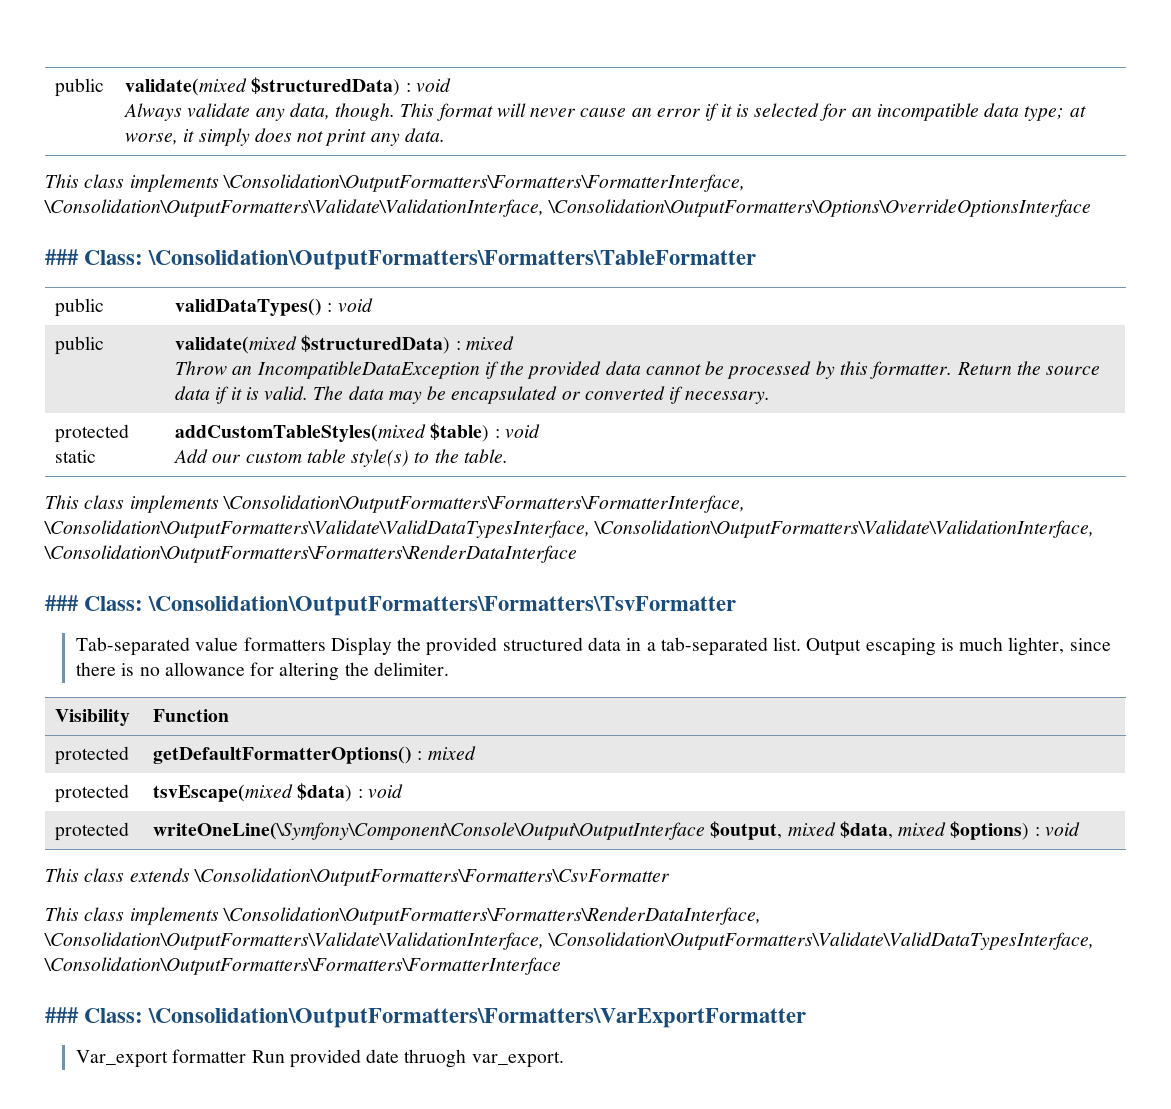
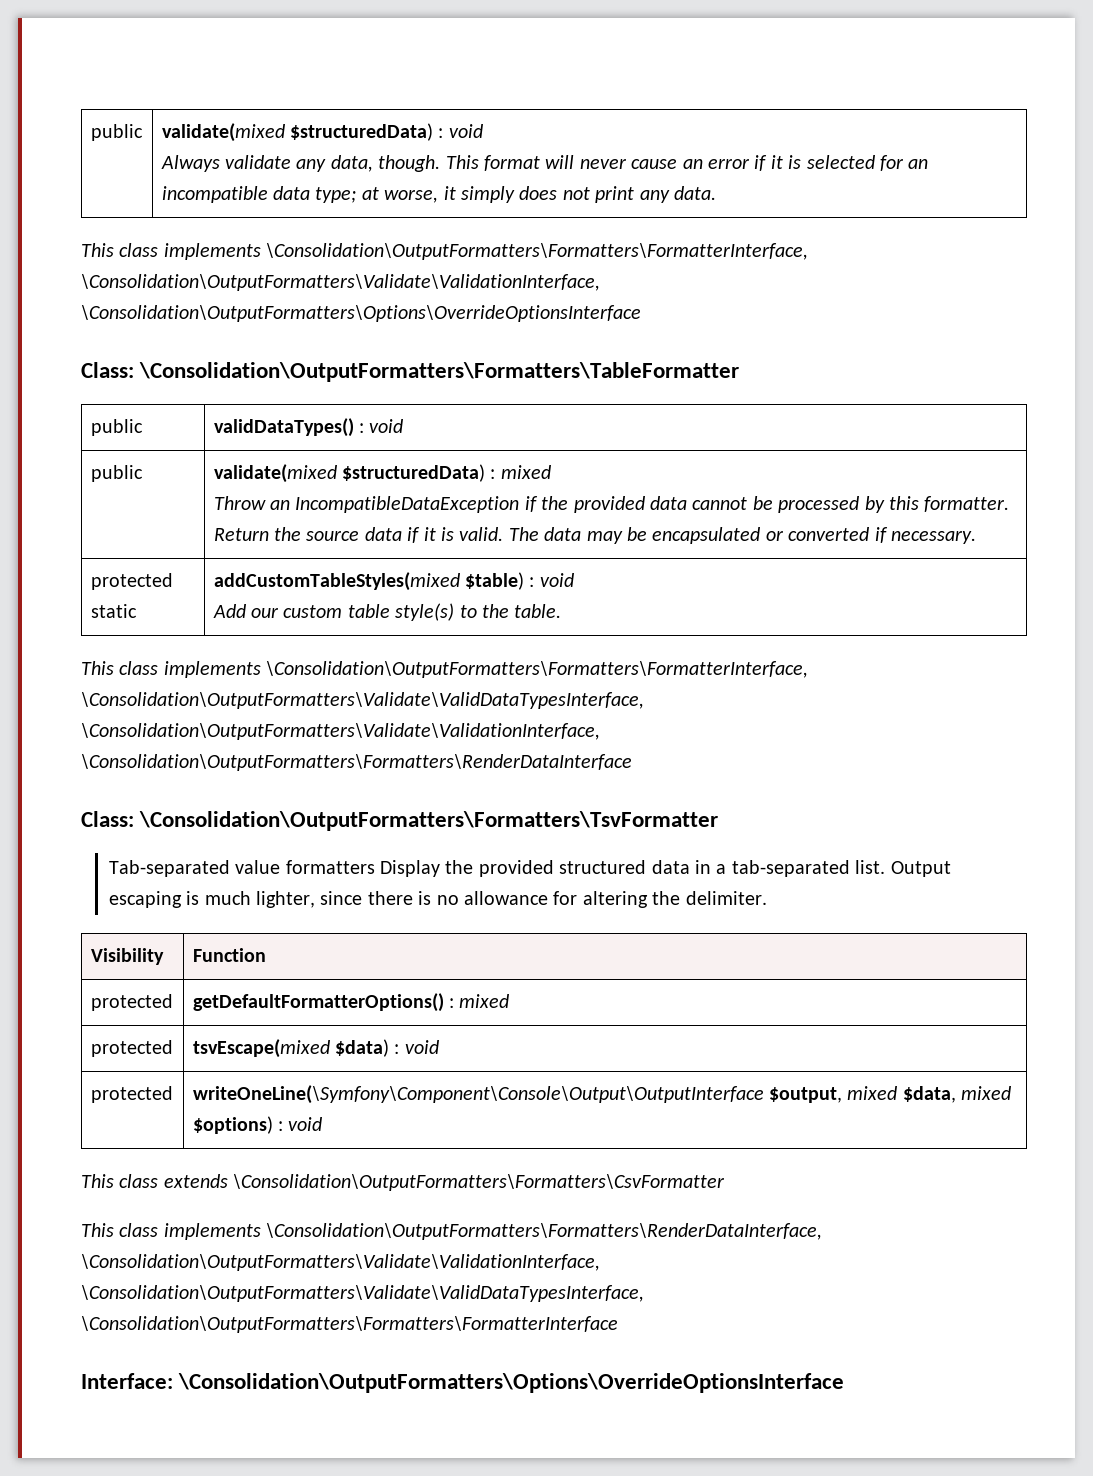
- ### Class: \Consolidation\OutputFormatters\Formatters\TableFormatter
+ Class: \Consolidation\OutputFormatters\Formatters\TableFormatter
- ### Class: \Consolidation\OutputFormatters\Formatters\TsvFormatter
+ Class: \Consolidation\OutputFormatters\Formatters\TsvFormatter
- ### Class: \Consolidation\OutputFormatters\Formatters\VarExportFormatter
- Var_export formatter Run provided date thruogh var_export.
+ Interface: \Consolidation\OutputFormatters\Options\OverrideOptionsInterface

